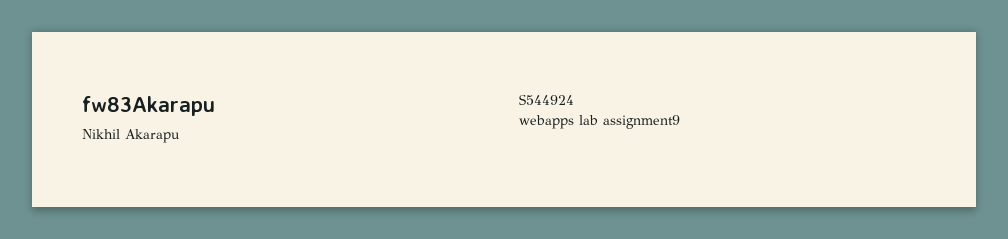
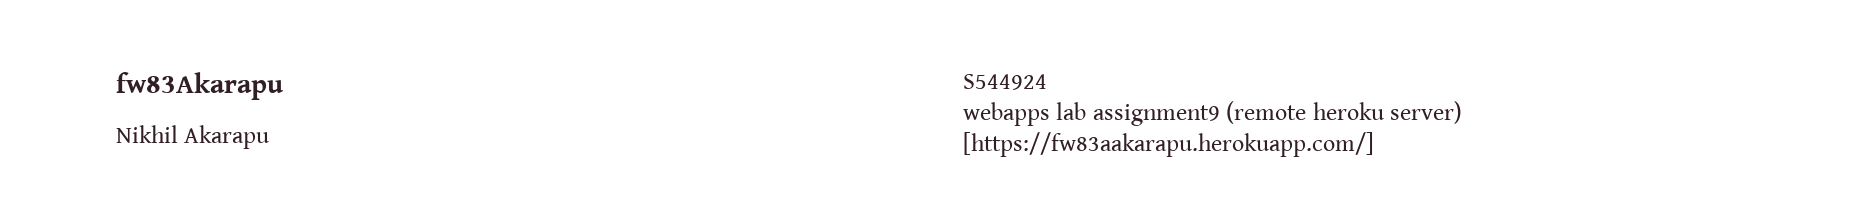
- webapps lab assignment9
+ webapps lab assignment9 (remote heroku server) [https://fw83aakarapu.herokuapp.com/]

